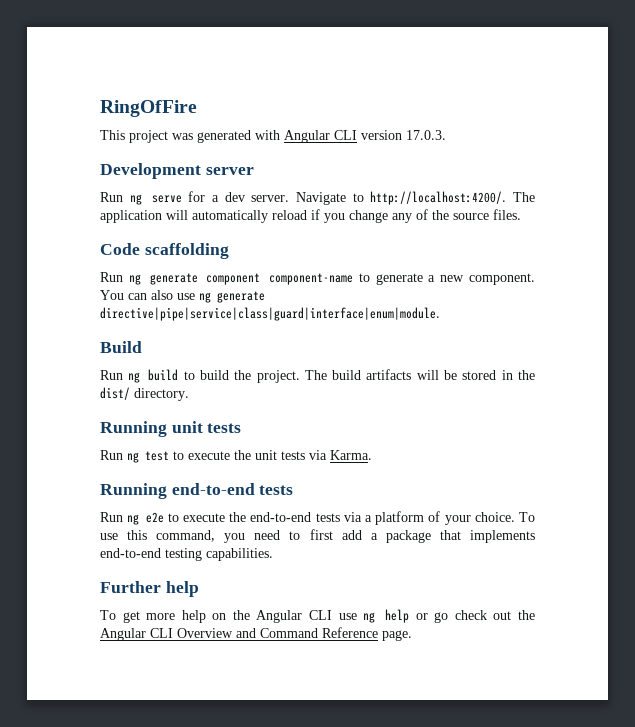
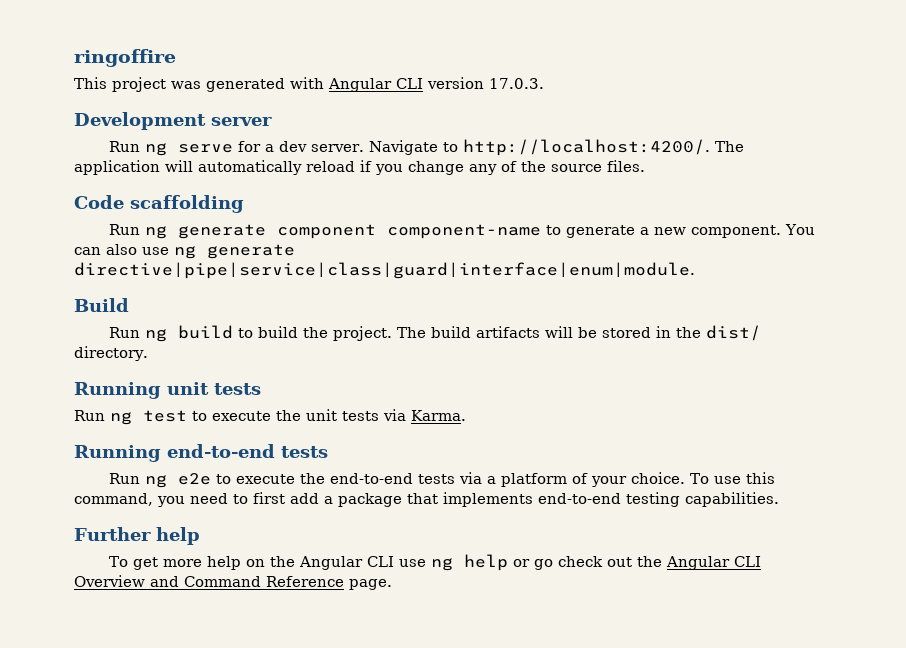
- RingOfFire
+ ringoffire

